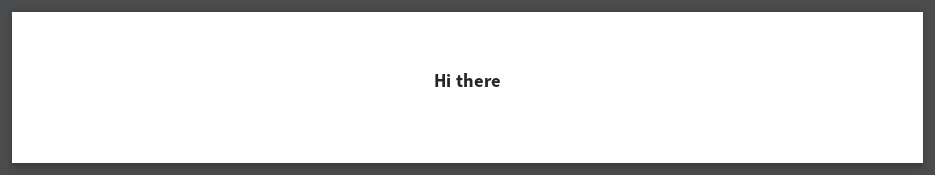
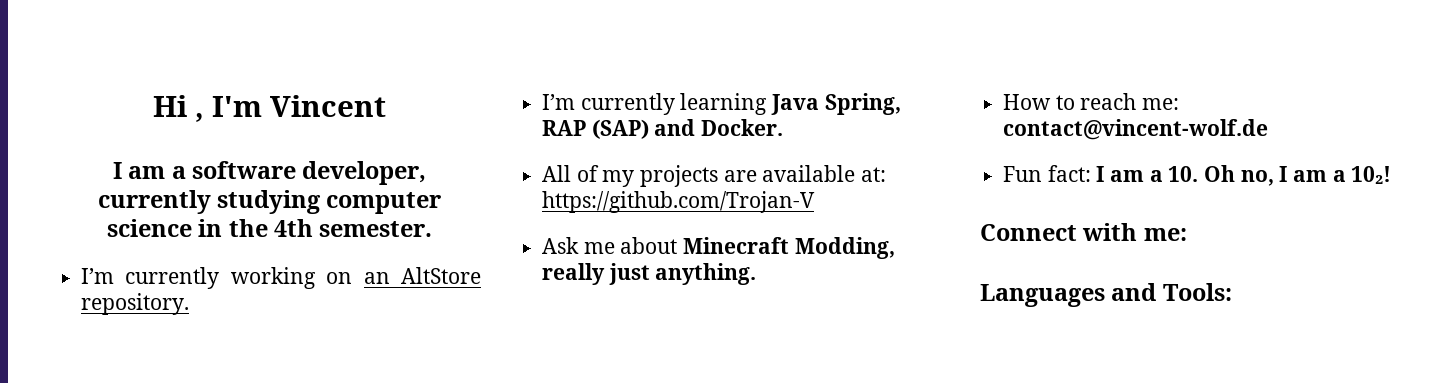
- Hi there
+ Hi , I'm Vincent
+ I am a software developer, currently studying computer science in the 4th semester.
+ I’m currently working on an AltStore repository.
+ I’m currently learning Java Spring, RAP (SAP) and Docker.
+ All of my projects are available at: https://github.com/Trojan-V
+ Ask me about Minecraft Modding, really just anything.
+ How to reach me: contact@vincent-wolf.de
+ Fun fact: I am a 10. Oh no, I am a 10₂!
+ Connect with me:
+ Languages and Tools:

